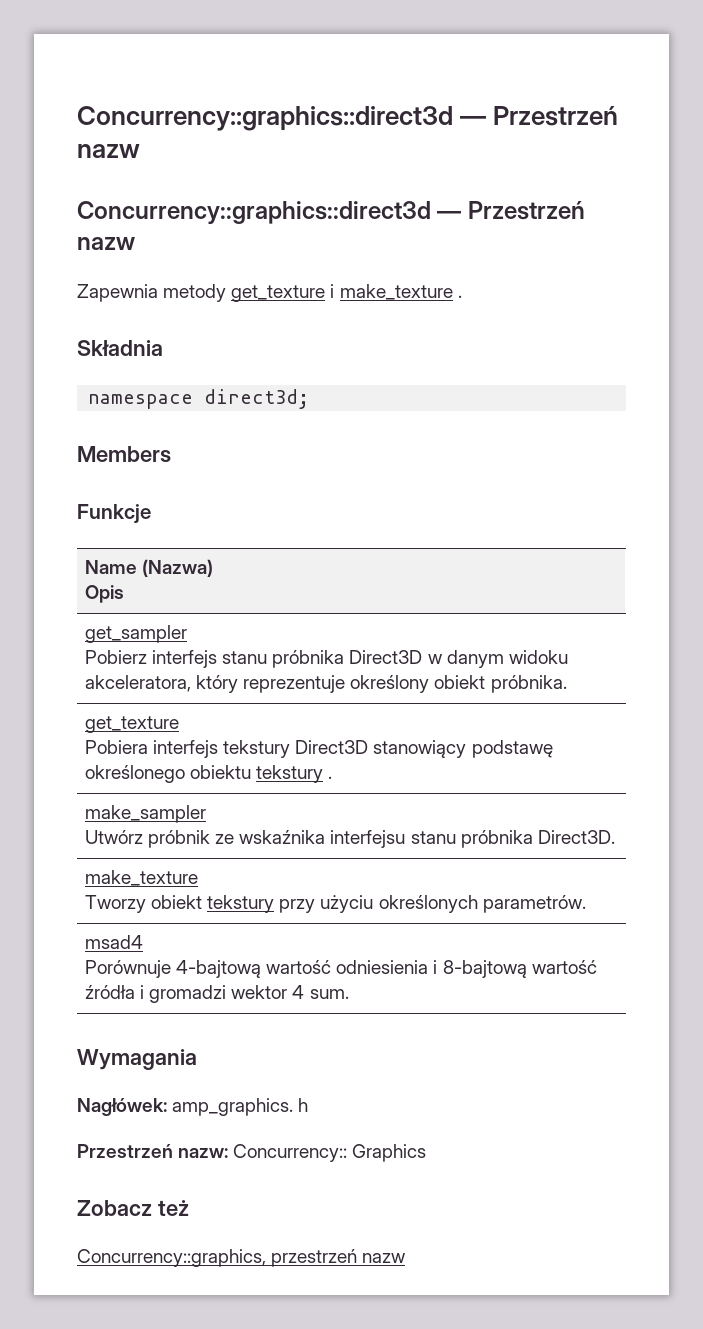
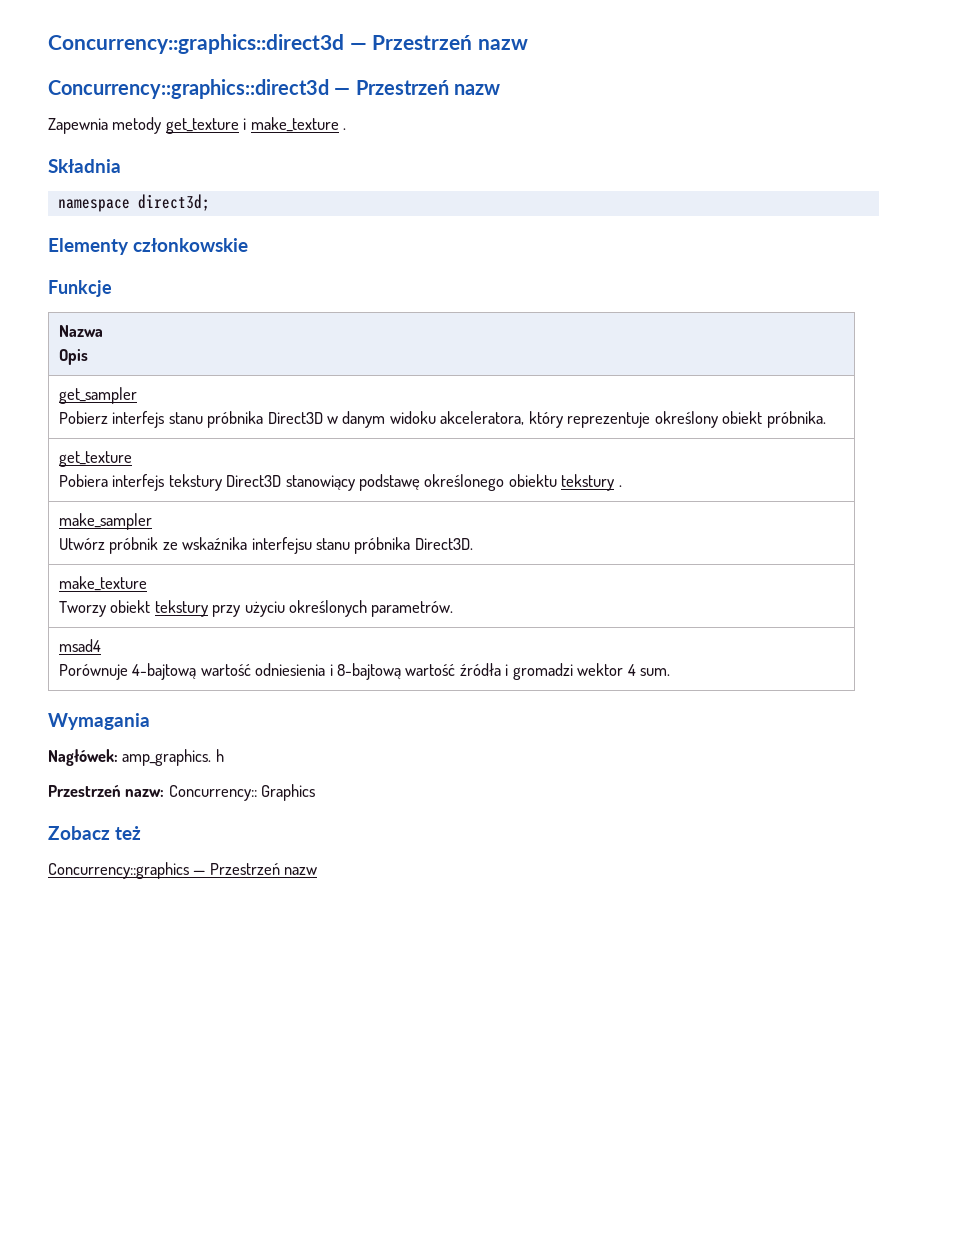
- Members
+ Elementy członkowskie
- Name (Nazwa)
+ Nazwa
- Concurrency::graphics, przestrzeń nazw
+ Concurrency::graphics — Przestrzeń nazw

